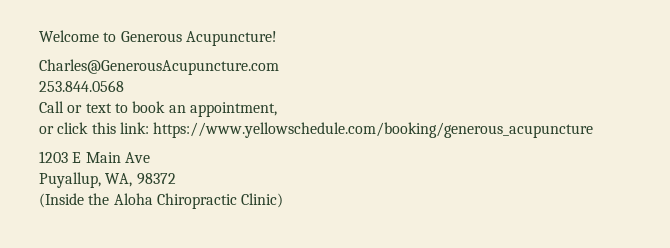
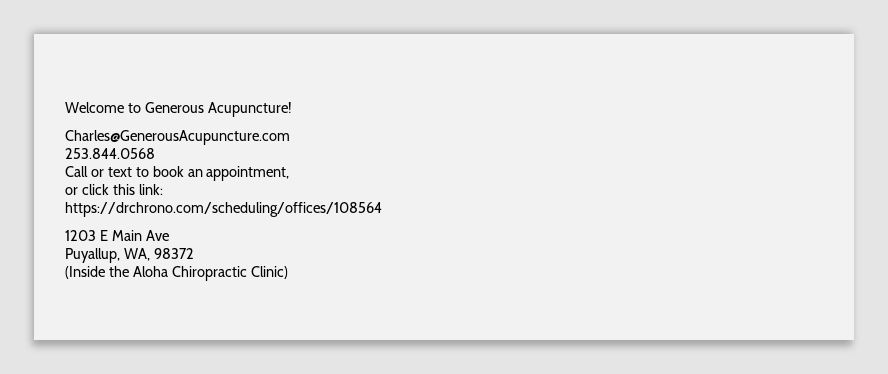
- or click this link: https://www.yellowschedule.com/booking/generous_acupuncture
+ or click this link:
+ https://drchrono.com/scheduling/offices/108564

